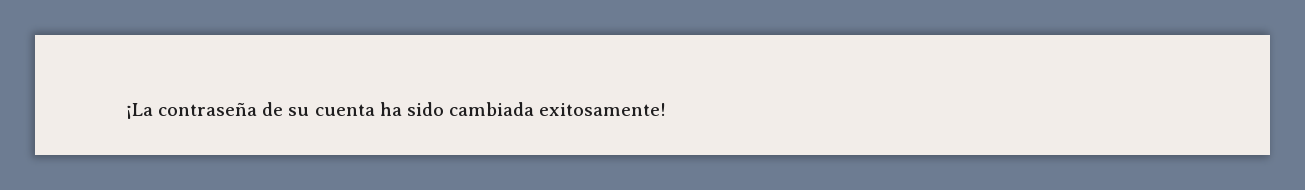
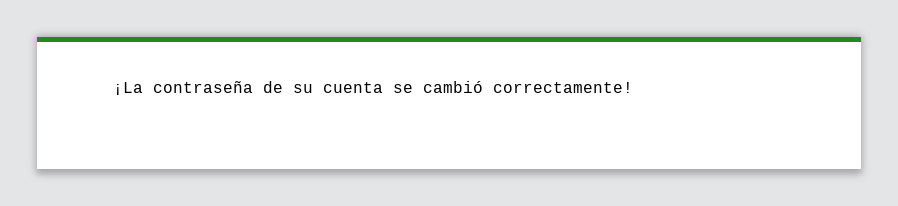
- ¡La contraseña de su cuenta ha sido cambiada exitosamente!
+ ¡La contraseña de su cuenta se cambió correctamente!

